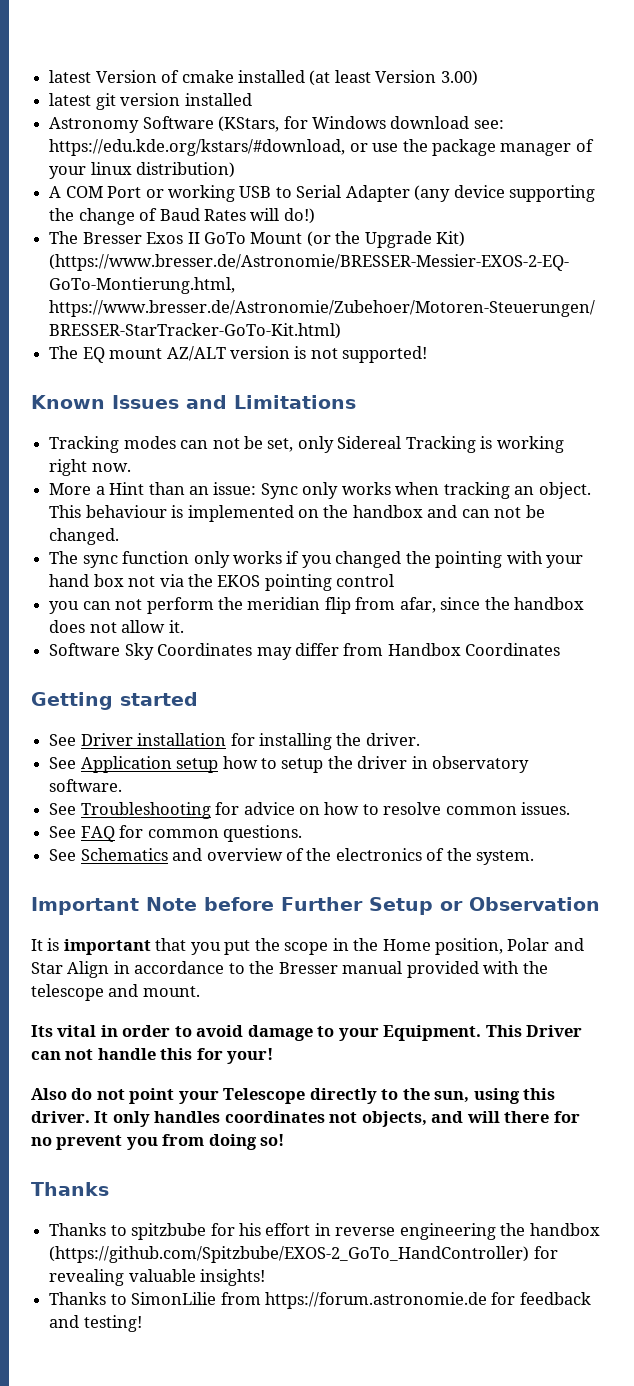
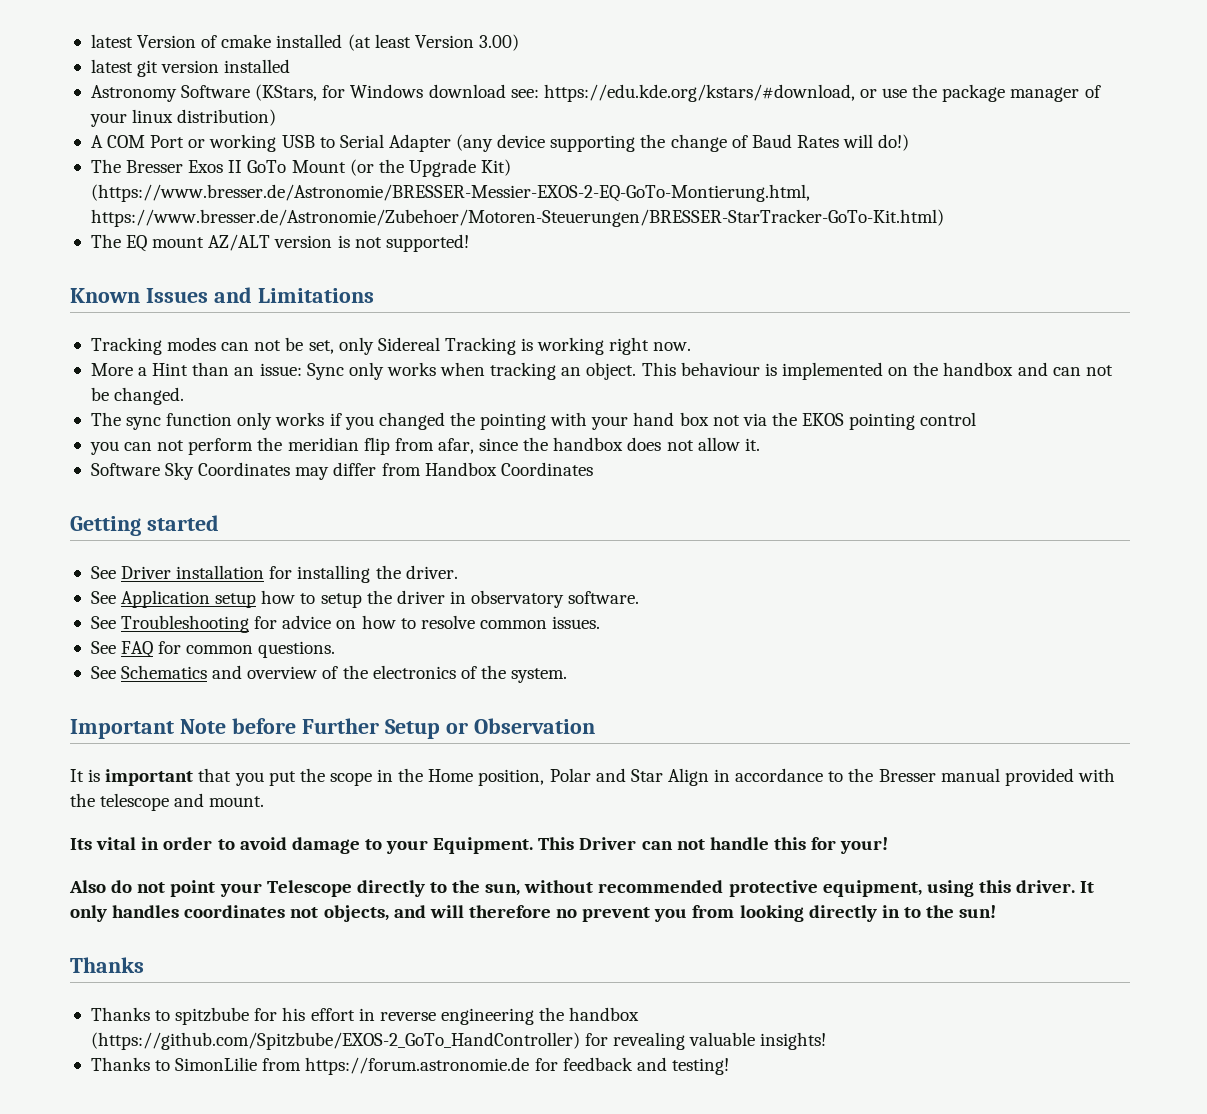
- Also do not point your Telescope directly to the sun, using this driver.
+ Also do not point your Telescope directly to the sun, without recommended protective equipment, using this driver.
- It only handles coordinates not objects, and will there for no prevent you from doing so!
+ It only handles coordinates not objects, and will therefore no prevent you from looking directly in to the sun!

